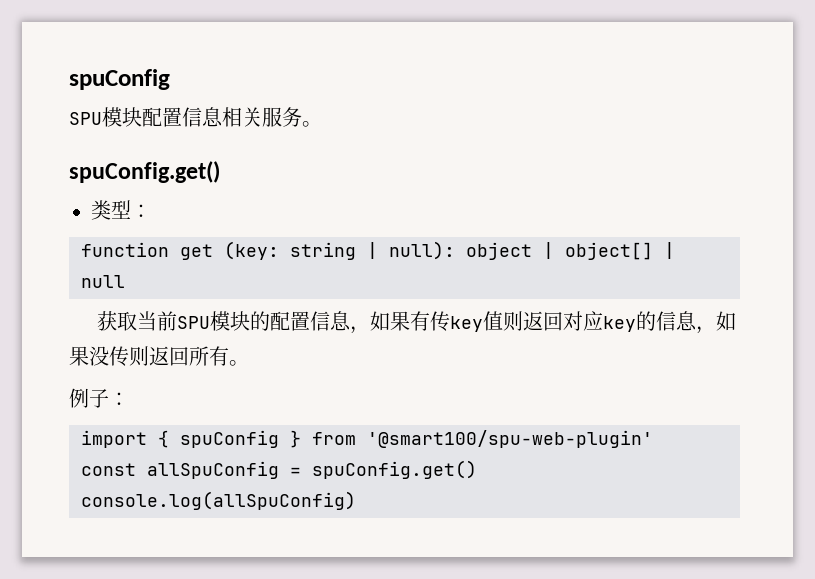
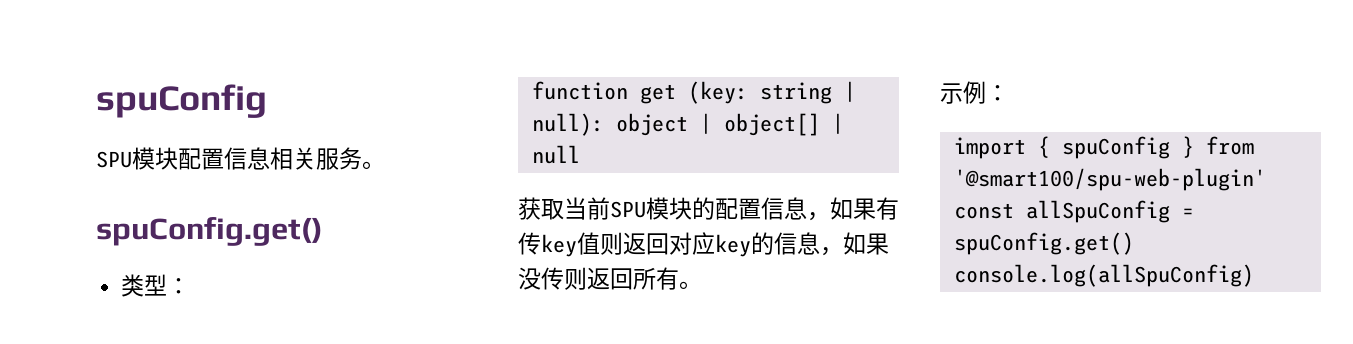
- 例子：
+ 示例：

